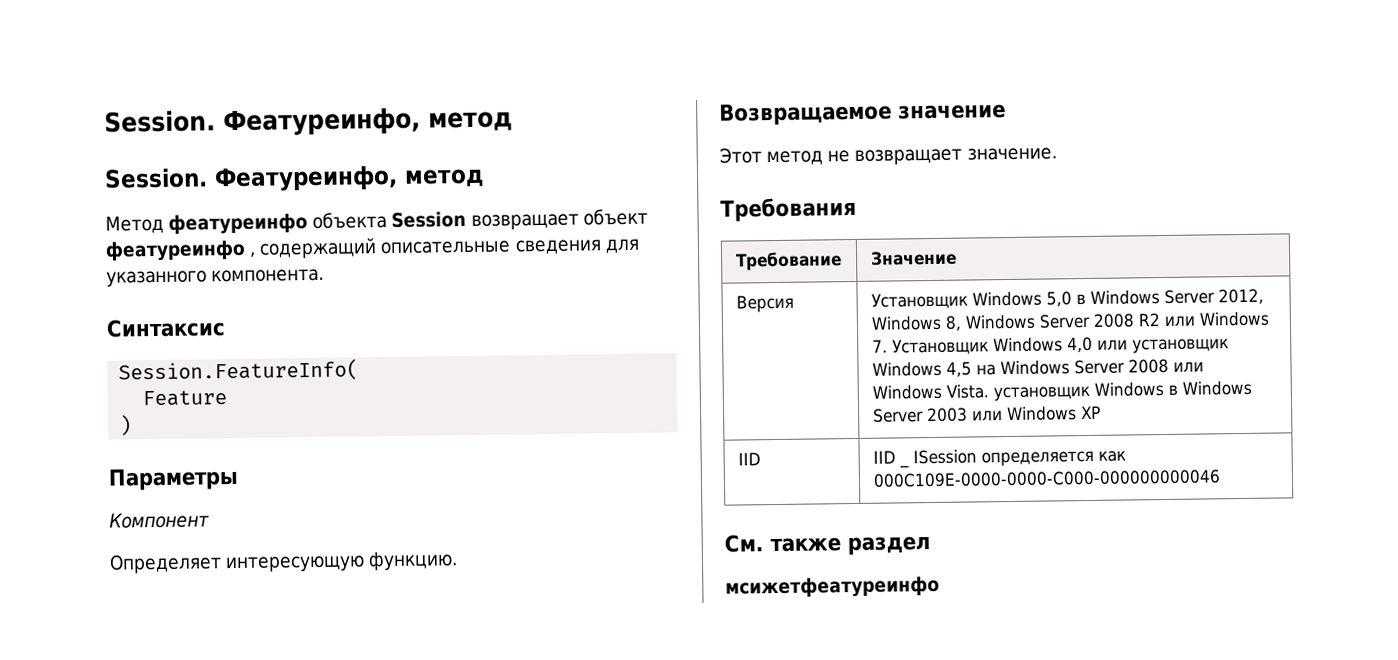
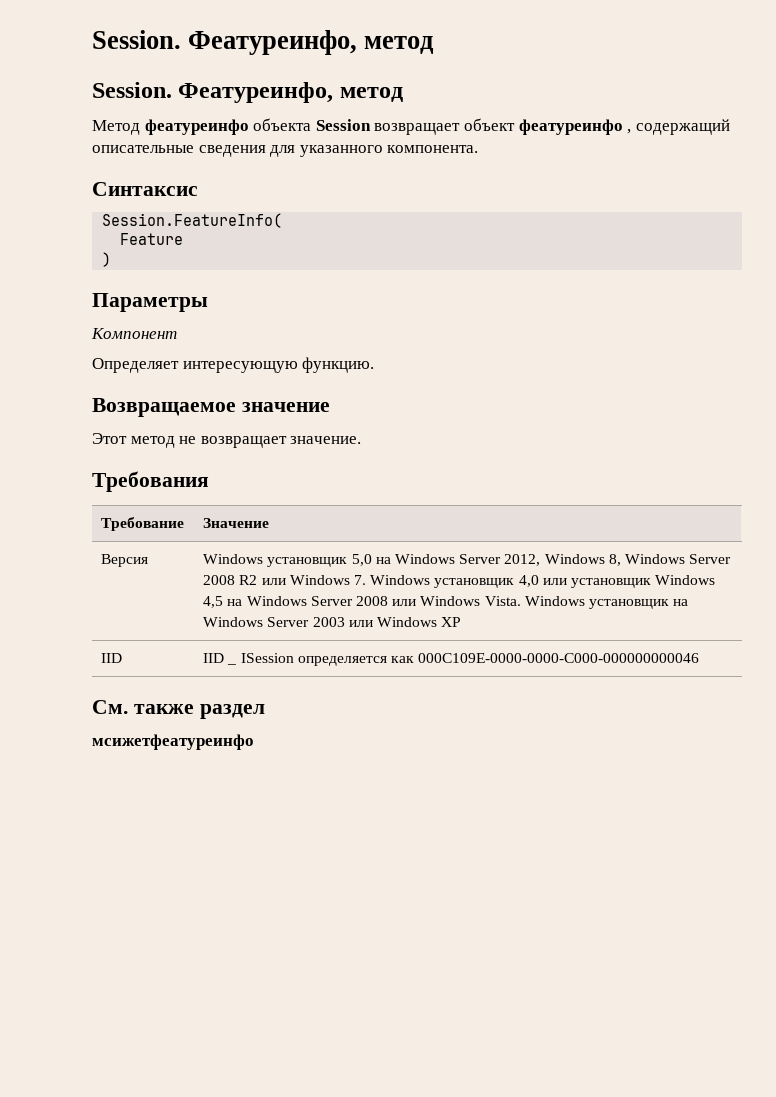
- Версия | Установщик Windows 5,0 в Windows Server 2012, Windows 8, Windows Server 2008 R2 или Windows 7. Установщик Windows 4,0 или установщик Windows 4,5 на Windows Server 2008 или Windows Vista. установщик Windows в Windows Server 2003 или Windows XP
+ Версия | Windows установщик 5,0 на Windows Server 2012, Windows 8, Windows Server 2008 R2 или Windows 7. Windows установщик 4,0 или установщик Windows 4,5 на Windows Server 2008 или Windows Vista. Windows установщик на Windows Server 2003 или Windows XP

